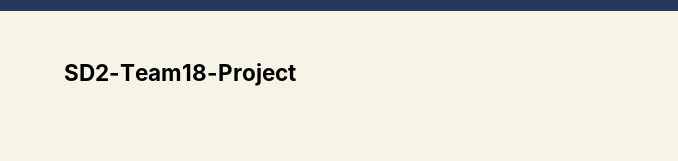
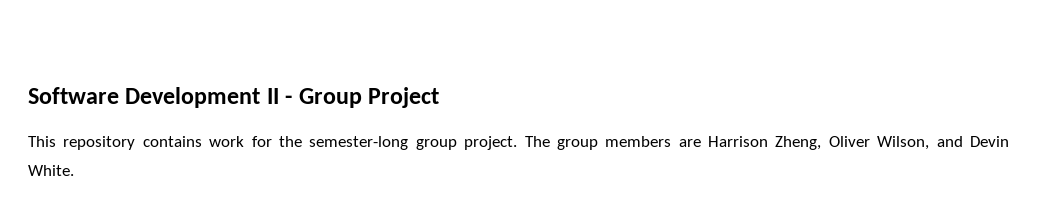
- SD2-Team18-Project
+ Software Development II - Group Project
+ This repository contains work for the semester-long group project. The group members are Harrison Zheng, Oliver Wilson, and Devin White.

